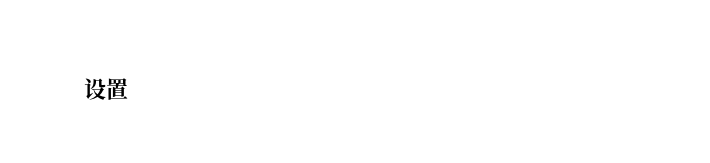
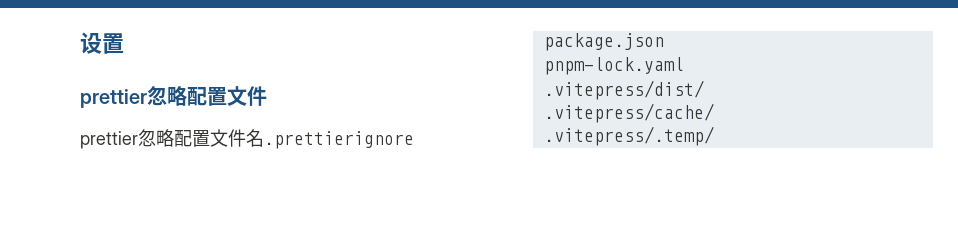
  设置
+ prettier忽略配置文件
+ prettier忽略配置文件名.prettierignore
+ package.json
+ pnpm-lock.yaml
+ .vitepress/dist/
+ .vitepress/cache/
+ .vitepress/.temp/

